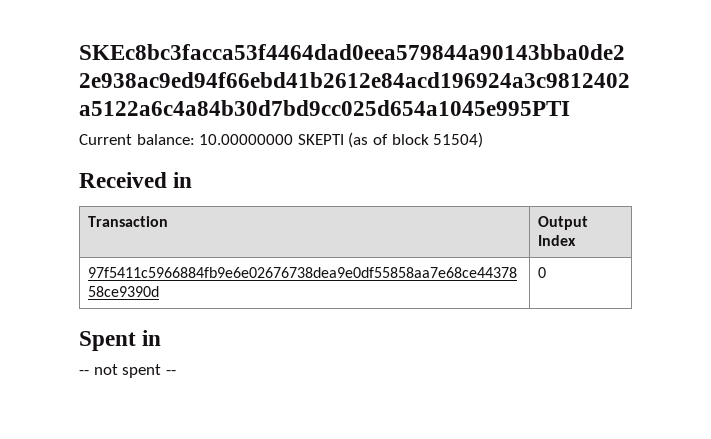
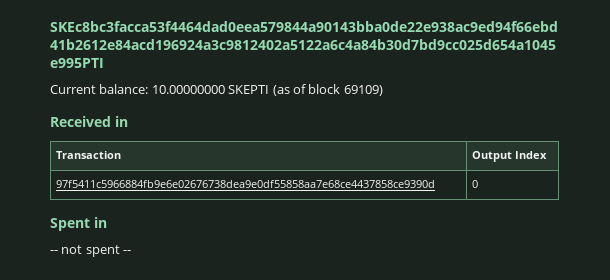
- Current balance: 10.00000000 SKEPTI (as of block 51504)
+ Current balance: 10.00000000 SKEPTI (as of block 69109)

